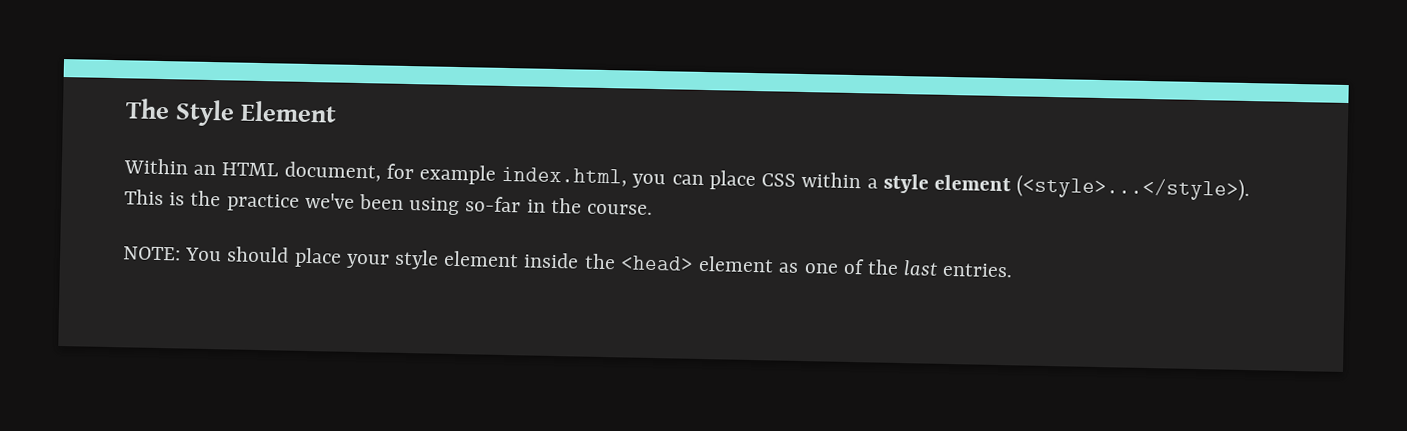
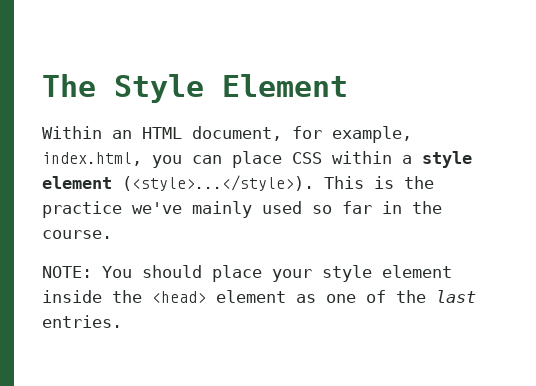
- Within an HTML document, for example index.html, you can place CSS within a style element (<style>...</style>). This is the practice we've been using so-far in the course.
+ Within an HTML document, for example, index.html, you can place CSS within a style element (<style>...</style>). This is the practice we've mainly used so far in the course.

